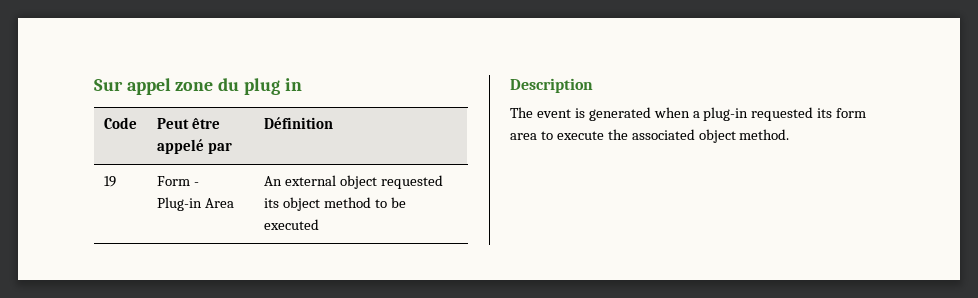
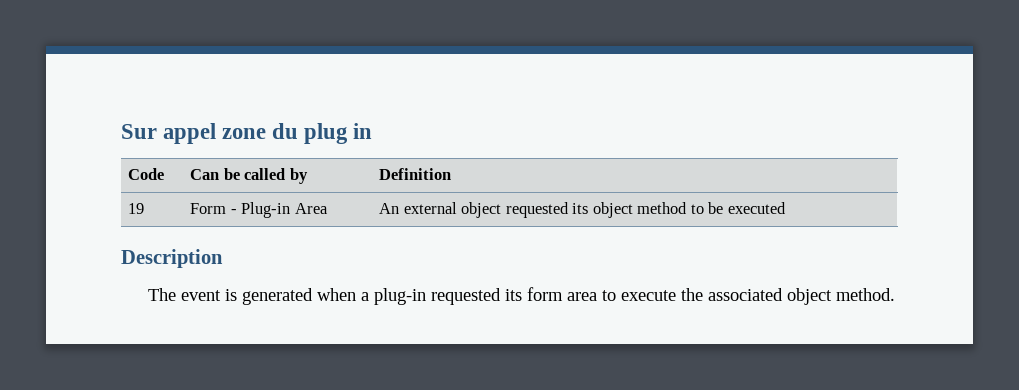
- Code | Peut être appelé par | Définition
+ Code | Can be called by | Definition

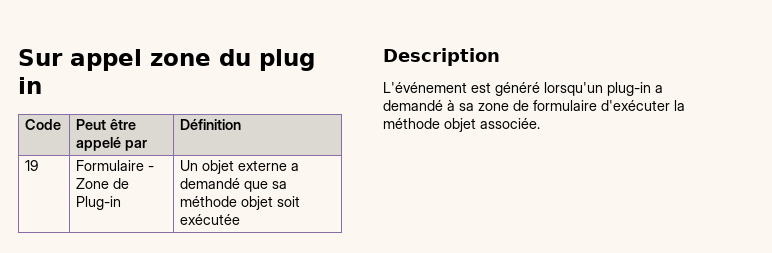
- Code | Can be called by | Definition
- 19 | Form - Plug-in Area | An external object requested its object method to be executed
+ Code | Peut être appelé par | Définition
+ 19 | Formulaire - Zone de Plug-in | Un objet externe a demandé que sa méthode objet soit exécutée
  Description
- The event is generated when a plug-in requested its form area to execute the associated object method.
+ L'événement est généré lorsqu'un plug-in a demandé à sa zone de formulaire d'exécuter la méthode objet associée.

